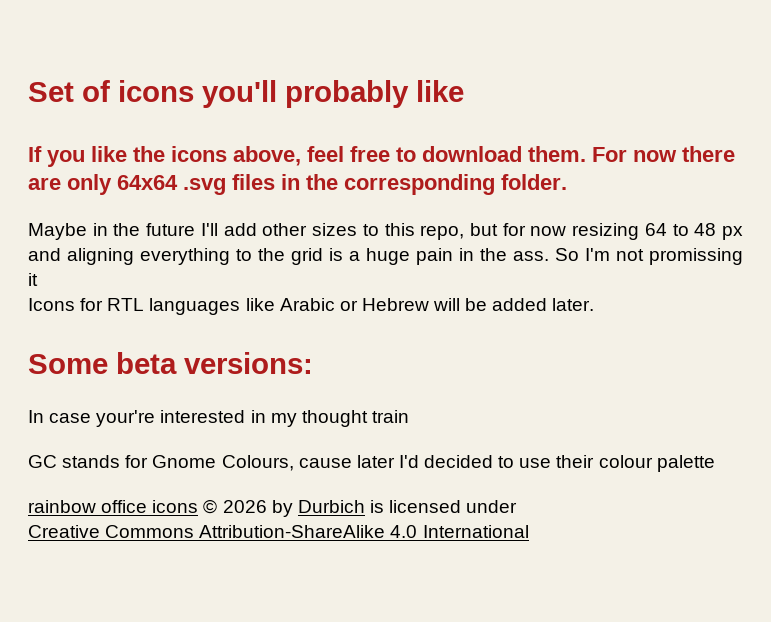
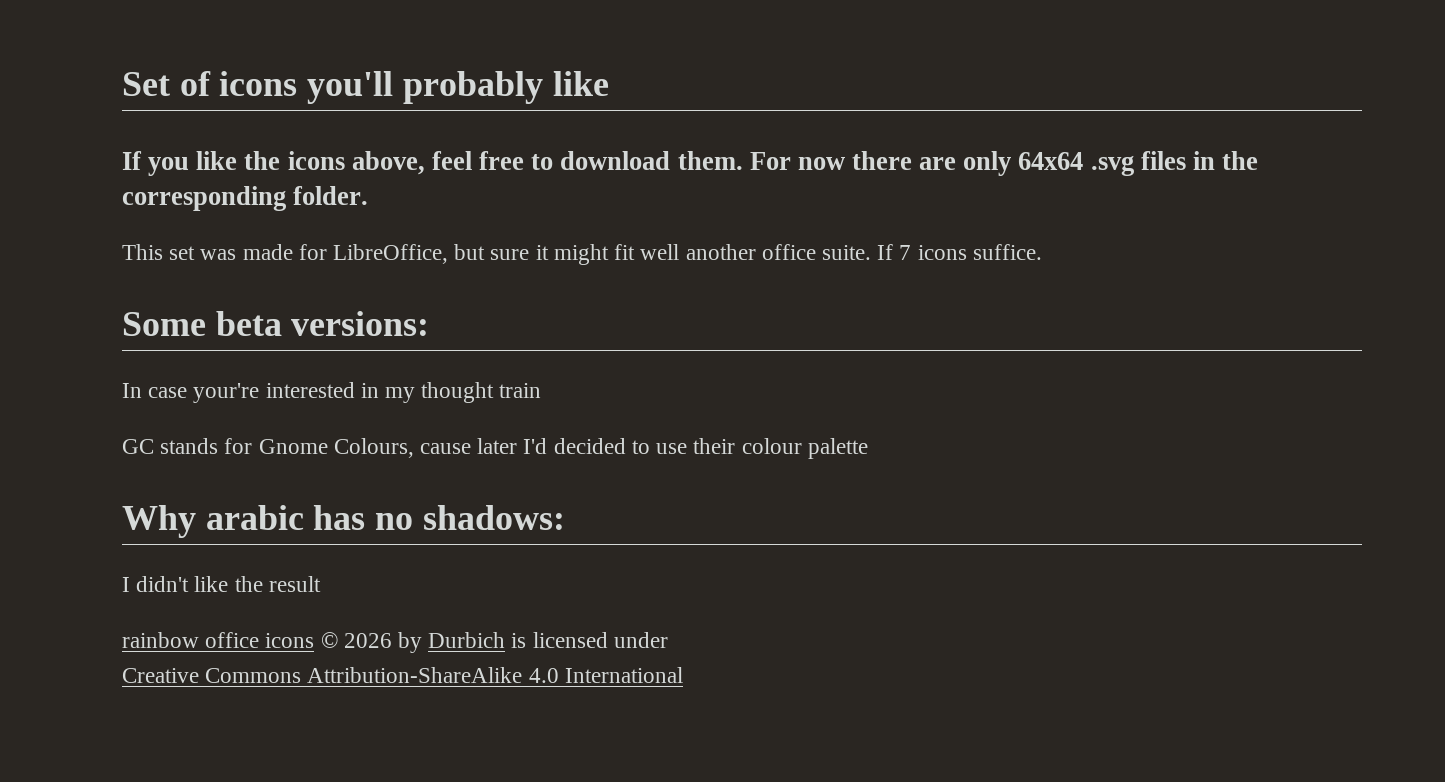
- Maybe in the future I'll add other sizes to this repo, but for now resizing 64 to 48 px and aligning everything to the grid is a huge pain in the ass. So I'm not promissing it
- Icons for RTL languages like Arabic or Hebrew will be added later.
+ This set was made for LibreOffice, but sure it might fit well another office suite. If 7 icons suffice.
+ Why arabic has no shadows:
+ I didn't like the result

